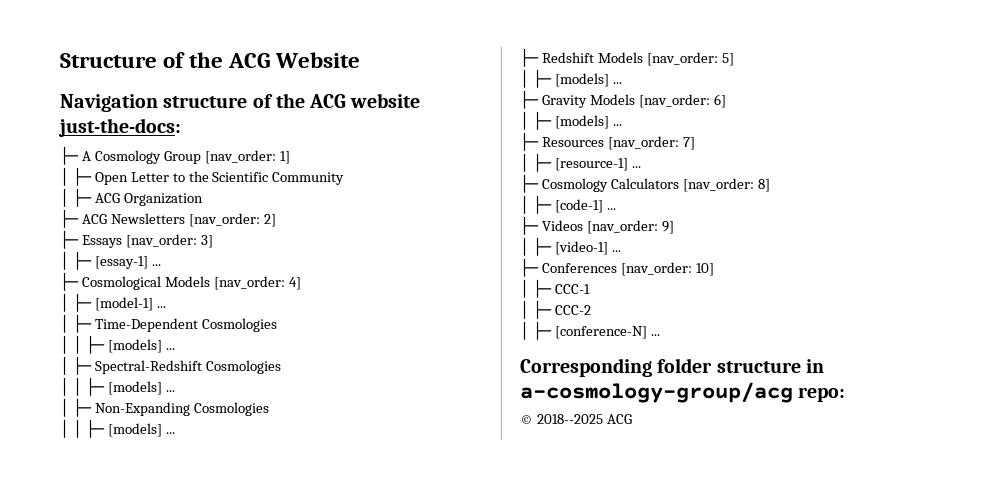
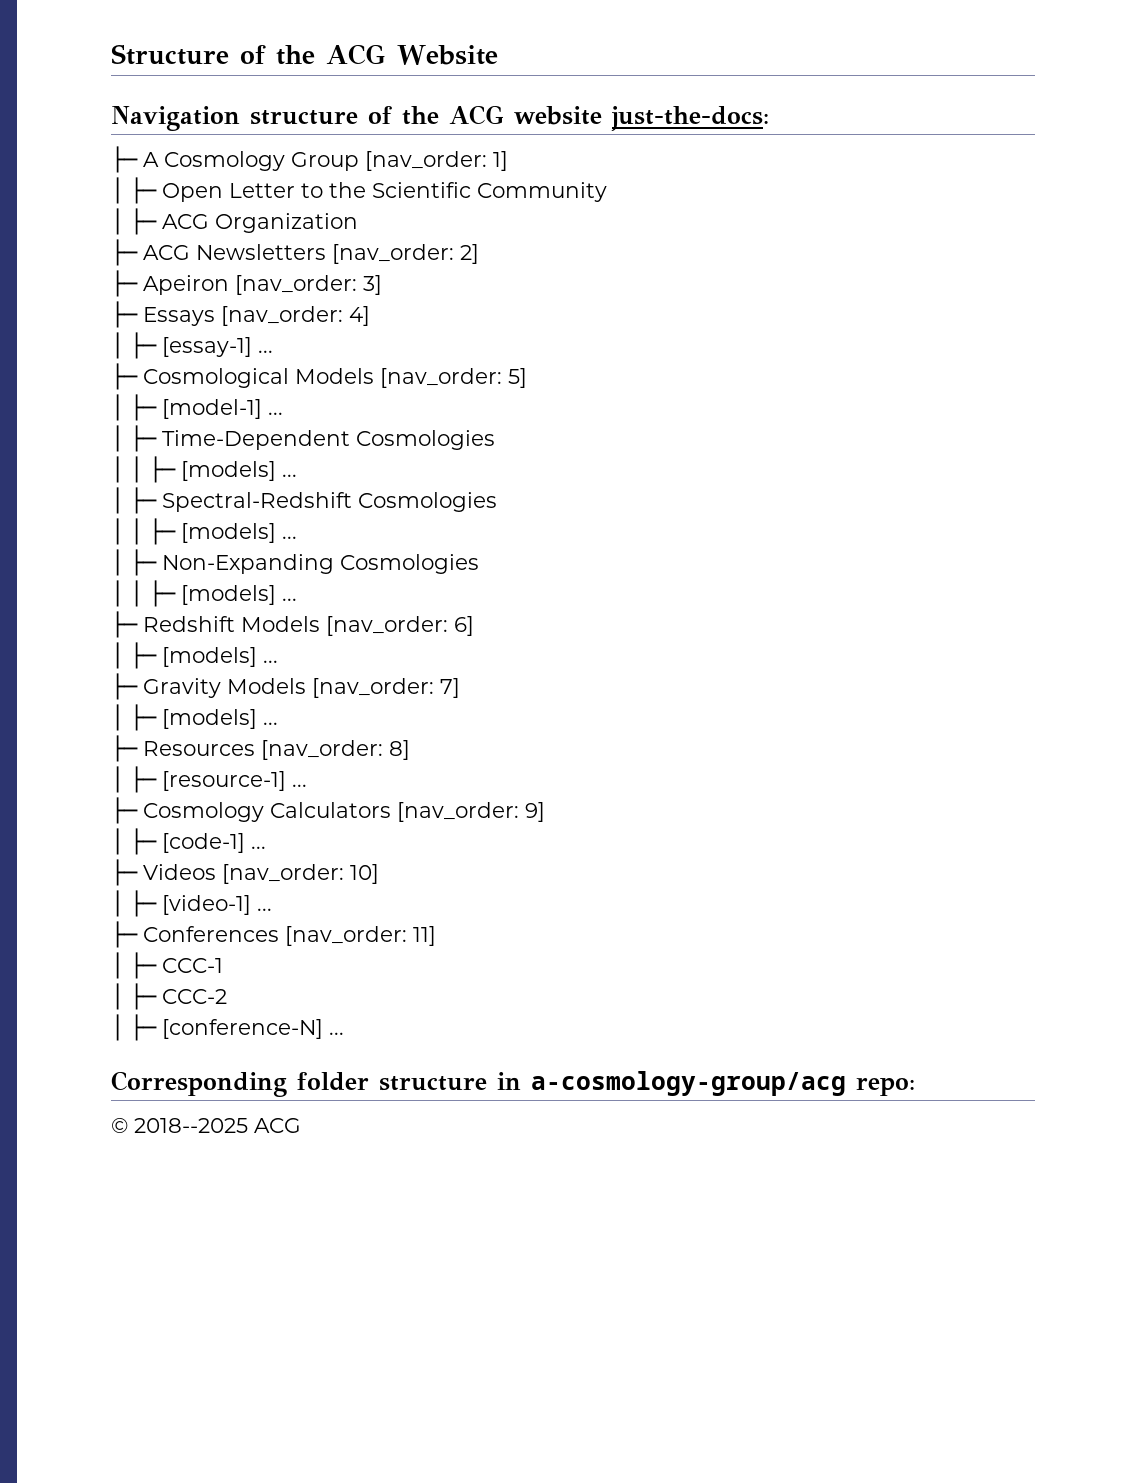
+ ├─ Apeiron [nav_order: 3]
- ├─ Essays [nav_order: 3]
+ ├─ Essays [nav_order: 4]
- ├─ Cosmological Models [nav_order: 4]
+ ├─ Cosmological Models [nav_order: 5]
- ├─ Redshift Models [nav_order: 5]
+ ├─ Redshift Models [nav_order: 6]
- ├─ Gravity Models [nav_order: 6]
+ ├─ Gravity Models [nav_order: 7]
- ├─ Resources [nav_order: 7]
+ ├─ Resources [nav_order: 8]
- ├─ Cosmology Calculators [nav_order: 8]
+ ├─ Cosmology Calculators [nav_order: 9]
- ├─ Videos [nav_order: 9]
+ ├─ Videos [nav_order: 10]
- ├─ Conferences [nav_order: 10]
+ ├─ Conferences [nav_order: 11]

